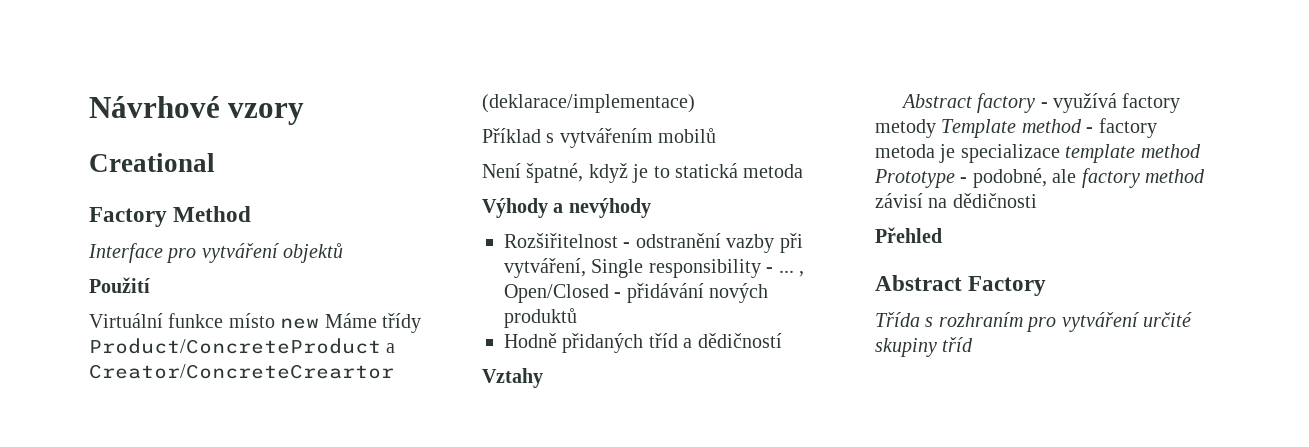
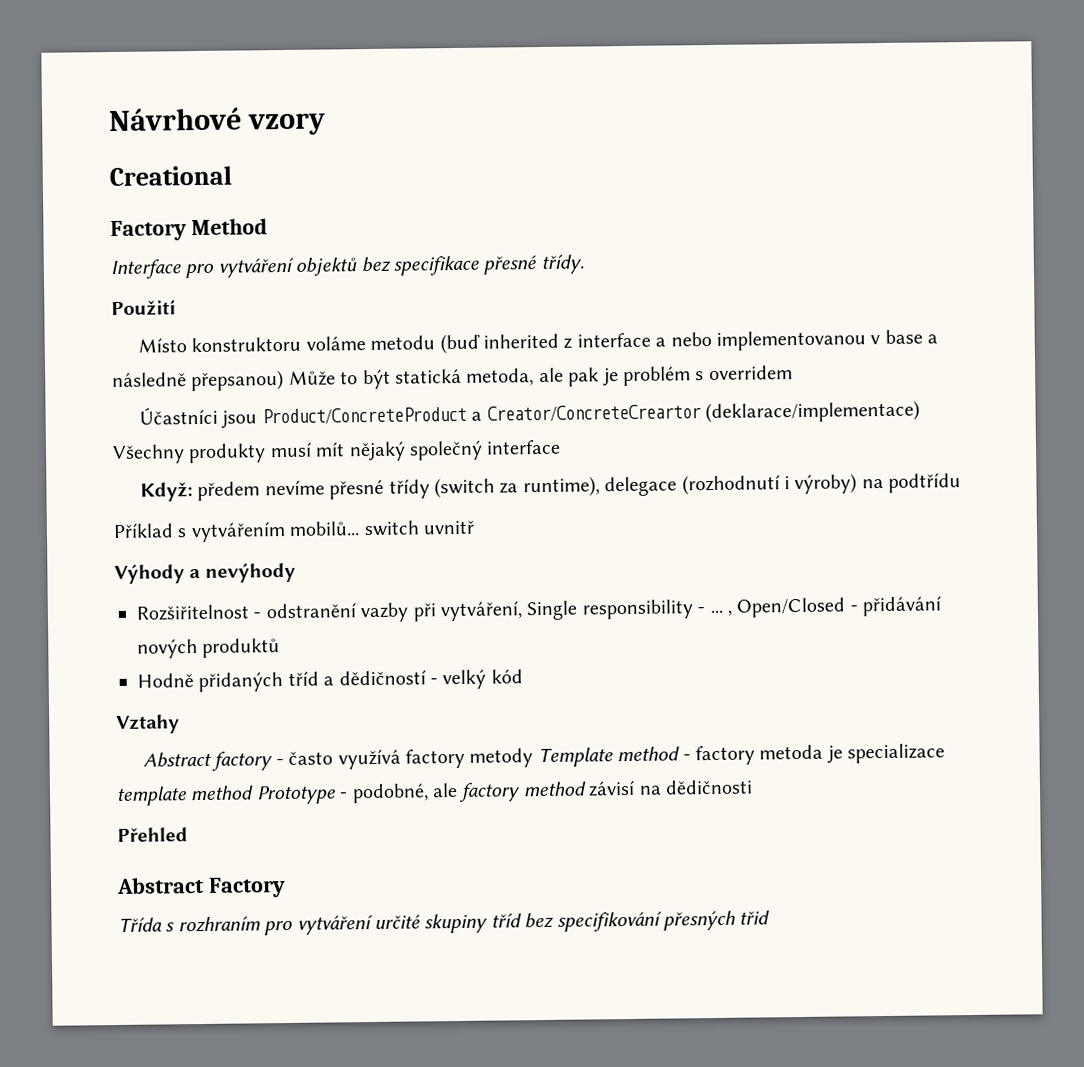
- Interface pro vytváření objektů
+ Interface pro vytváření objektů bez specifikace přesné třídy.
  Použití
- Virtuální funkce místo new Máme třídy Product/ConcreteProduct a Creator/ConcreteCreartor (deklarace/implementace)
- Příklad s vytvářením mobilů
- Není špatné, když je to statická metoda
+ Místo konstruktoru voláme metodu (buď inherited z interface a nebo implementovanou v base a následně přepsanou) Může to být statická metoda, ale pak je problém s overridem
+ Účastníci jsou Product/ConcreteProduct a Creator/ConcreteCreartor (deklarace/implementace) Všechny produkty musí mít nějaký společný interface
+ Když: předem nevíme přesné třídy (switch za runtime), delegace (rozhodnutí i výroby) na podtřídu
+ Příklad s vytvářením mobilů... switch uvnitř
- Hodně přidaných tříd a dědičností
+ Hodně přidaných tříd a dědičností - velký kód
- Abstract factory - využívá factory metody Template method - factory metoda je specializace template method Prototype - podobné, ale factory method závisí na dědičnosti
+ Abstract factory - často využívá factory metody Template method - factory metoda je specializace template method Prototype - podobné, ale factory method závisí na dědičnosti
- Třída s rozhraním pro vytváření určité skupiny tříd
+ Třída s rozhraním pro vytváření určité skupiny tříd bez specifikování přesných třid

